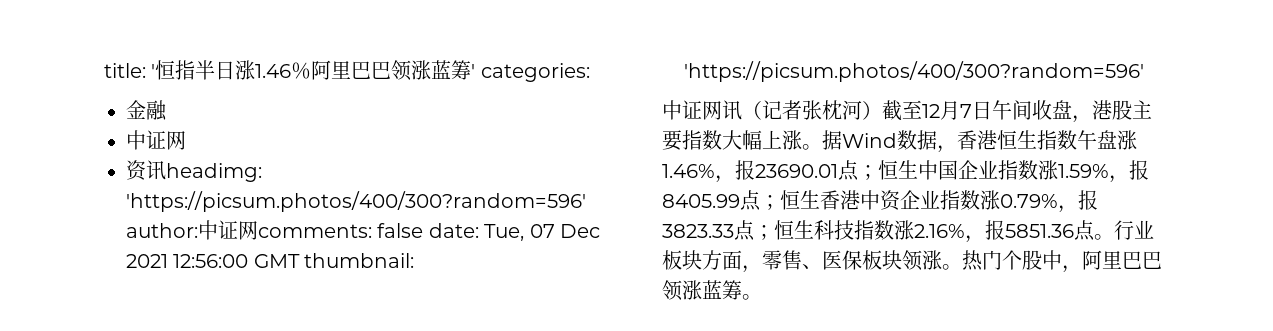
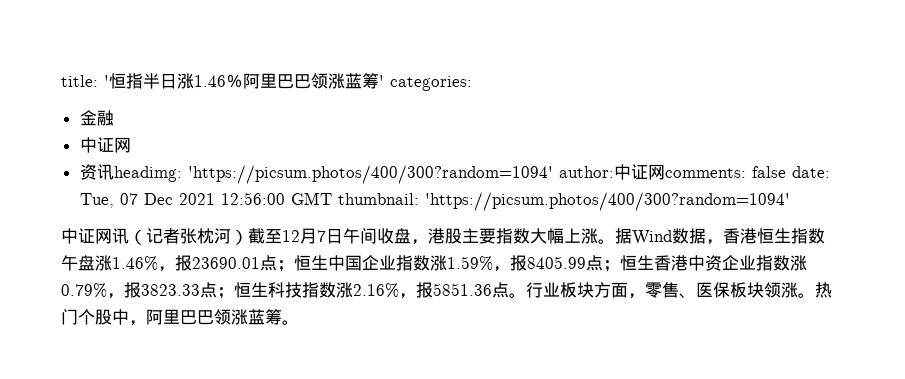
- 资讯headimg: 'https://picsum.photos/400/300?random=596' author:中证网comments: false date: Tue, 07 Dec 2021 12:56:00 GMT thumbnail: 'https://picsum.photos/400/300?random=596'
+ 资讯headimg: 'https://picsum.photos/400/300?random=1094' author:中证网comments: false date: Tue, 07 Dec 2021 12:56:00 GMT thumbnail: 'https://picsum.photos/400/300?random=1094'

